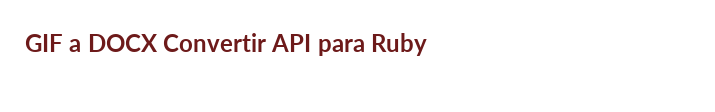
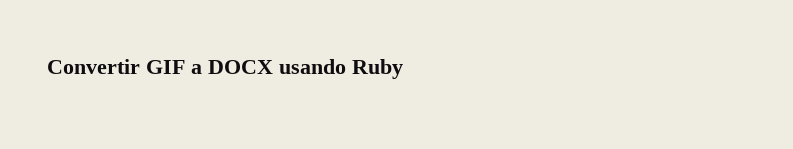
- GIF a DOCX Convertir API para Ruby
+ Convertir GIF a DOCX usando Ruby

